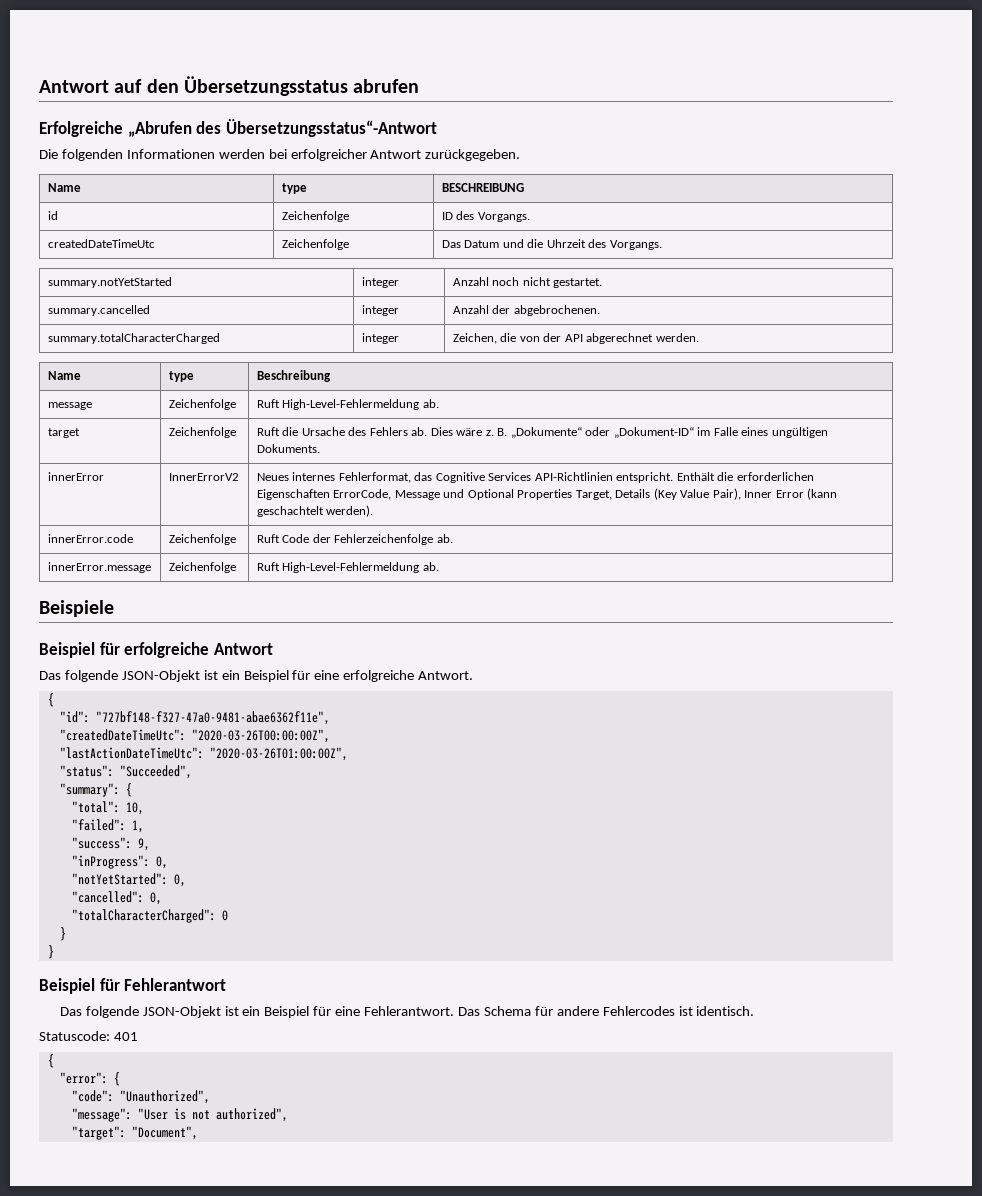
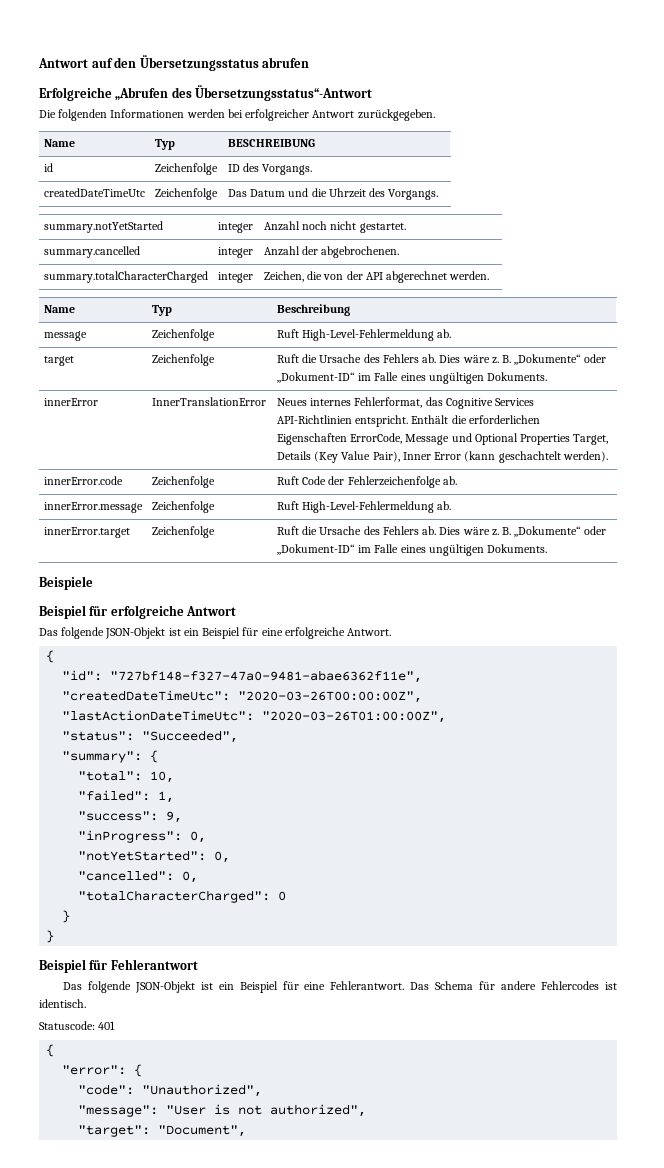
- Name | type | BESCHREIBUNG
+ Name | Typ | BESCHREIBUNG
- Name | type | Beschreibung
+ Name | Typ | Beschreibung
- innerError | InnerErrorV2 | Neues internes Fehlerformat, das Cognitive Services API-Richtlinien entspricht. Enthält die erforderlichen Eigenschaften ErrorCode, Message und Optional Properties Target, Details (Key Value Pair), Inner Error (kann geschachtelt werden).
+ innerError | InnerTranslationError | Neues internes Fehlerformat, das Cognitive Services API-Richtlinien entspricht. Enthält die erforderlichen Eigenschaften ErrorCode, Message und Optional Properties Target, Details (Key Value Pair), Inner Error (kann geschachtelt werden).
+ innerError.target | Zeichenfolge | Ruft die Ursache des Fehlers ab. Dies wäre z. B. „Dokumente“ oder „Dokument-ID“ im Falle eines ungültigen Dokuments.

